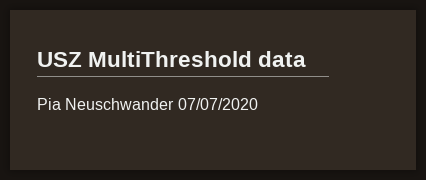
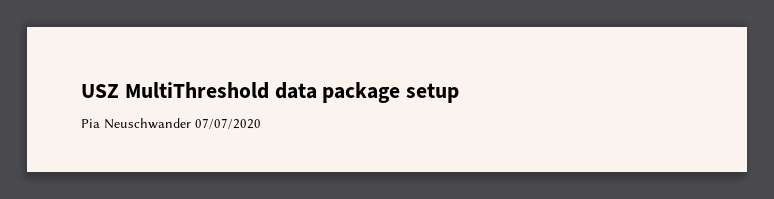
- USZ MultiThreshold data
+ USZ MultiThreshold data package setup

